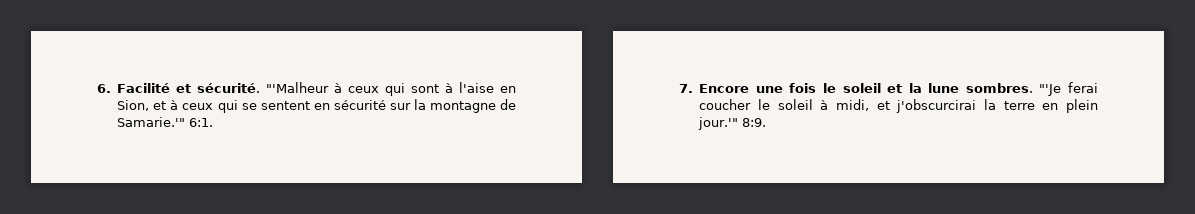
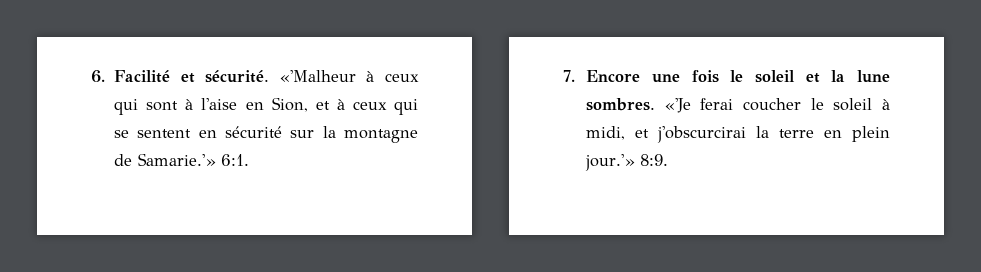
- "'Malheur à ceux qui sont à l'aise en Sion, et à ceux qui se sentent en sécurité sur la montagne de Samarie.'"
+ «'Malheur à ceux qui sont à l'aise en Sion, et à ceux qui se sentent en sécurité sur la montagne de Samarie.'»
- "'Je ferai coucher le soleil à midi, et j'obscurcirai la terre en plein jour.'"
+ «'Je ferai coucher le soleil à midi, et j'obscurcirai la terre en plein jour.'»

